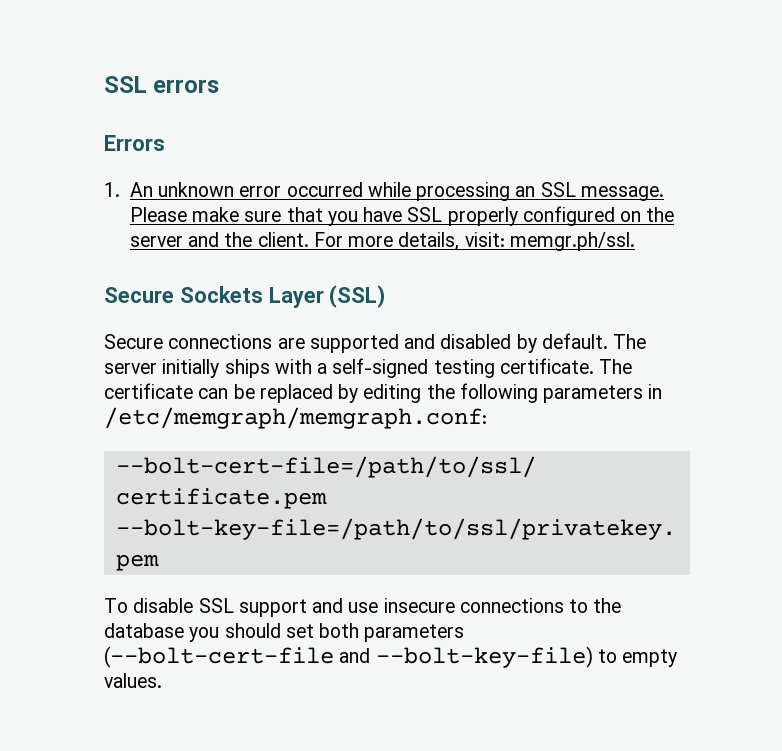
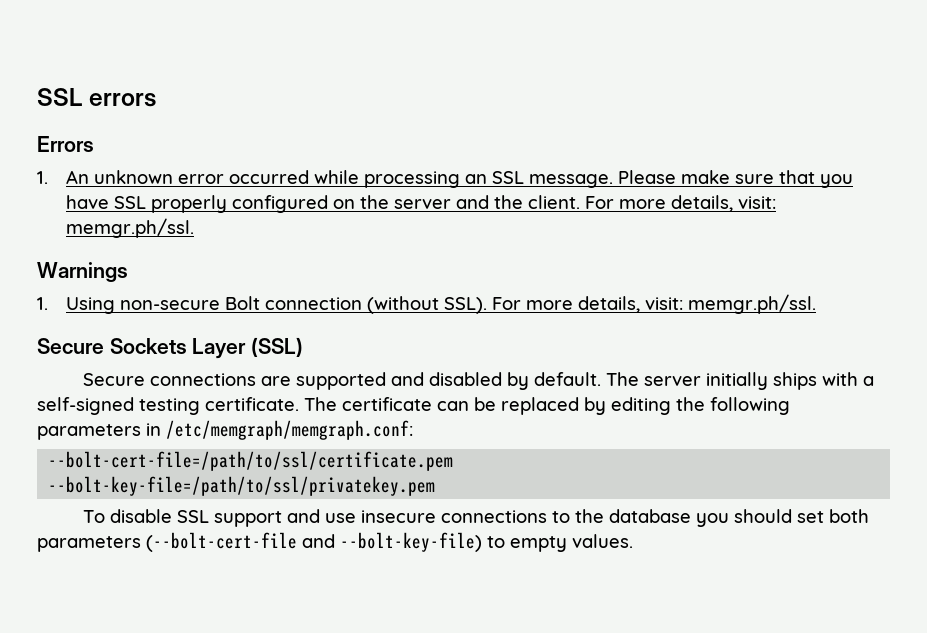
+ Warnings
+ 1. Using non-secure Bolt connection (without SSL). For more details, visit: memgr.ph/ssl.

